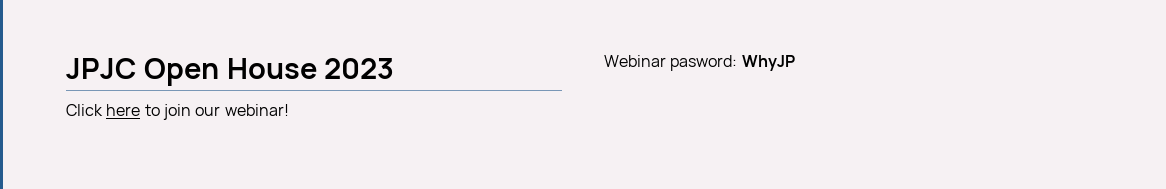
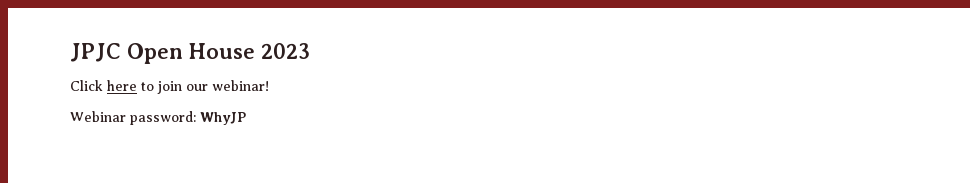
- Webinar pasword: WhyJP
+ Webinar password: WhyJP

